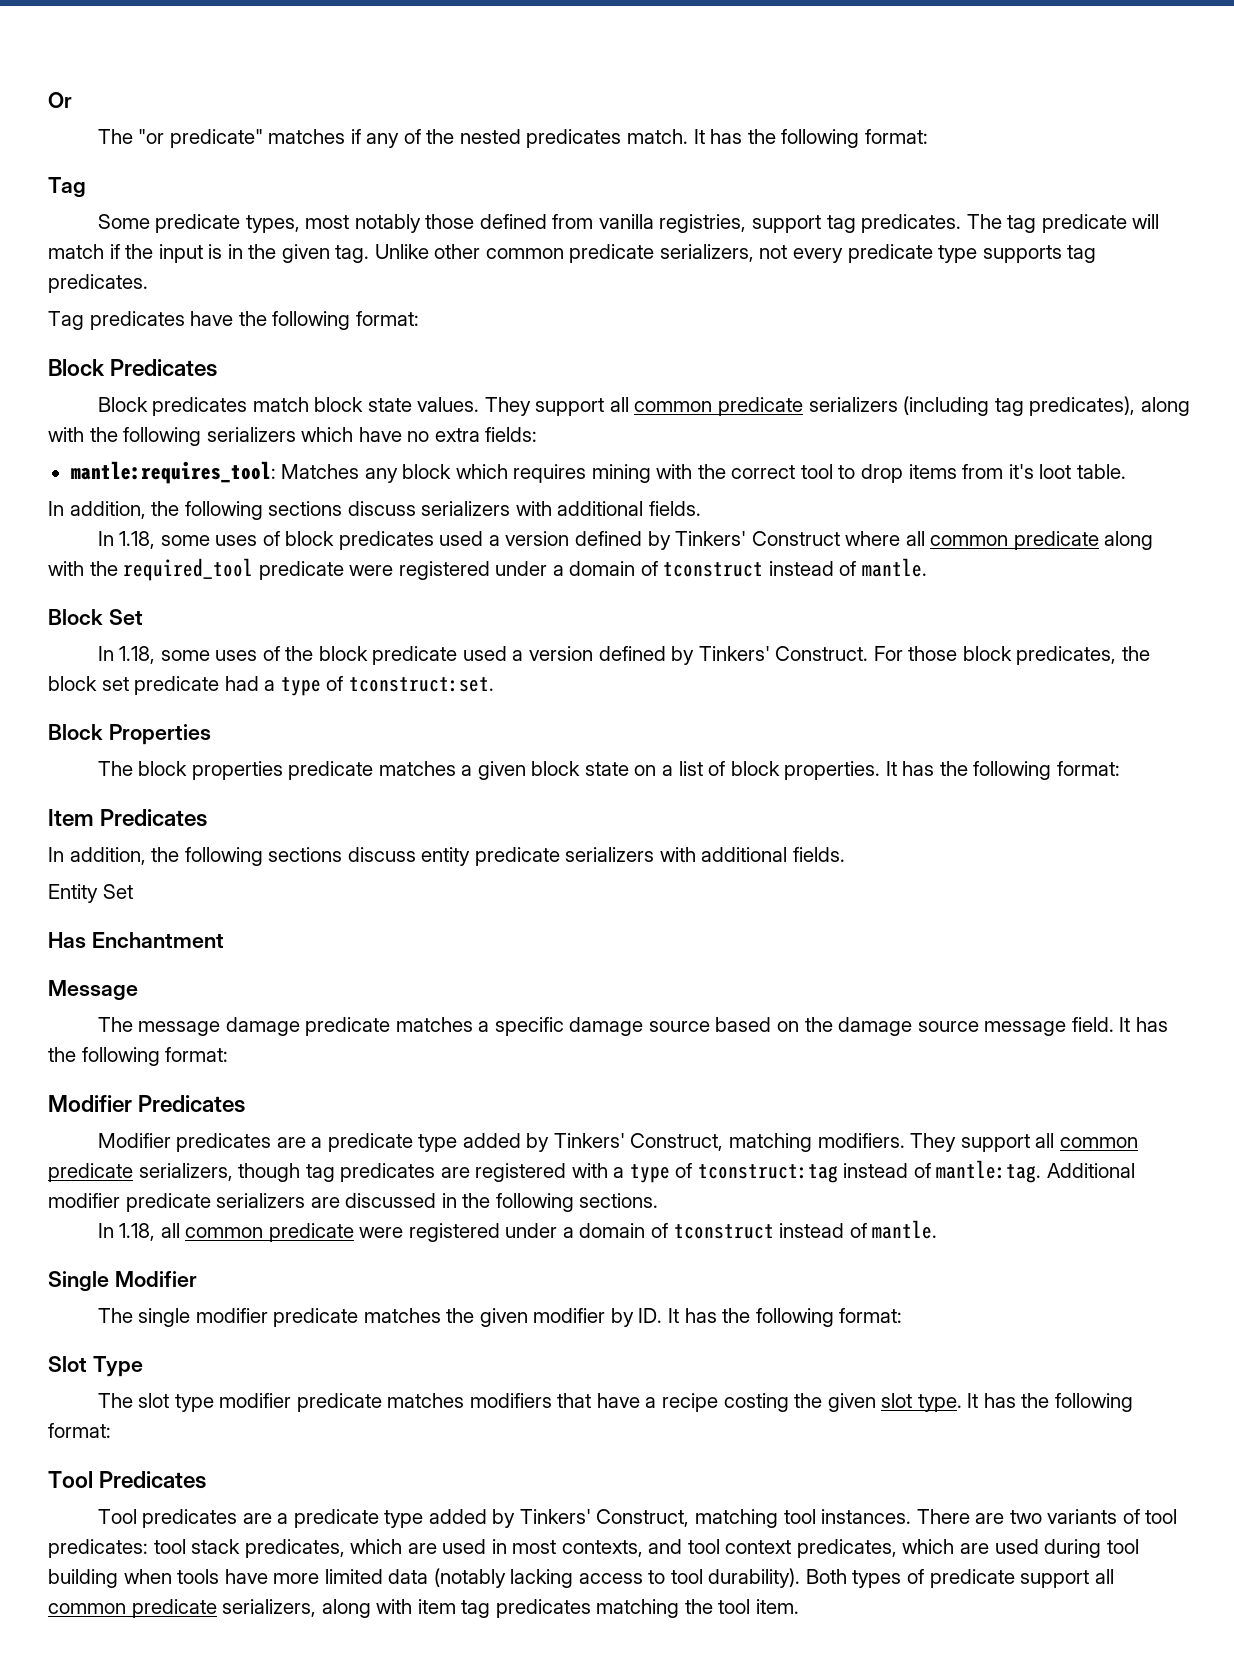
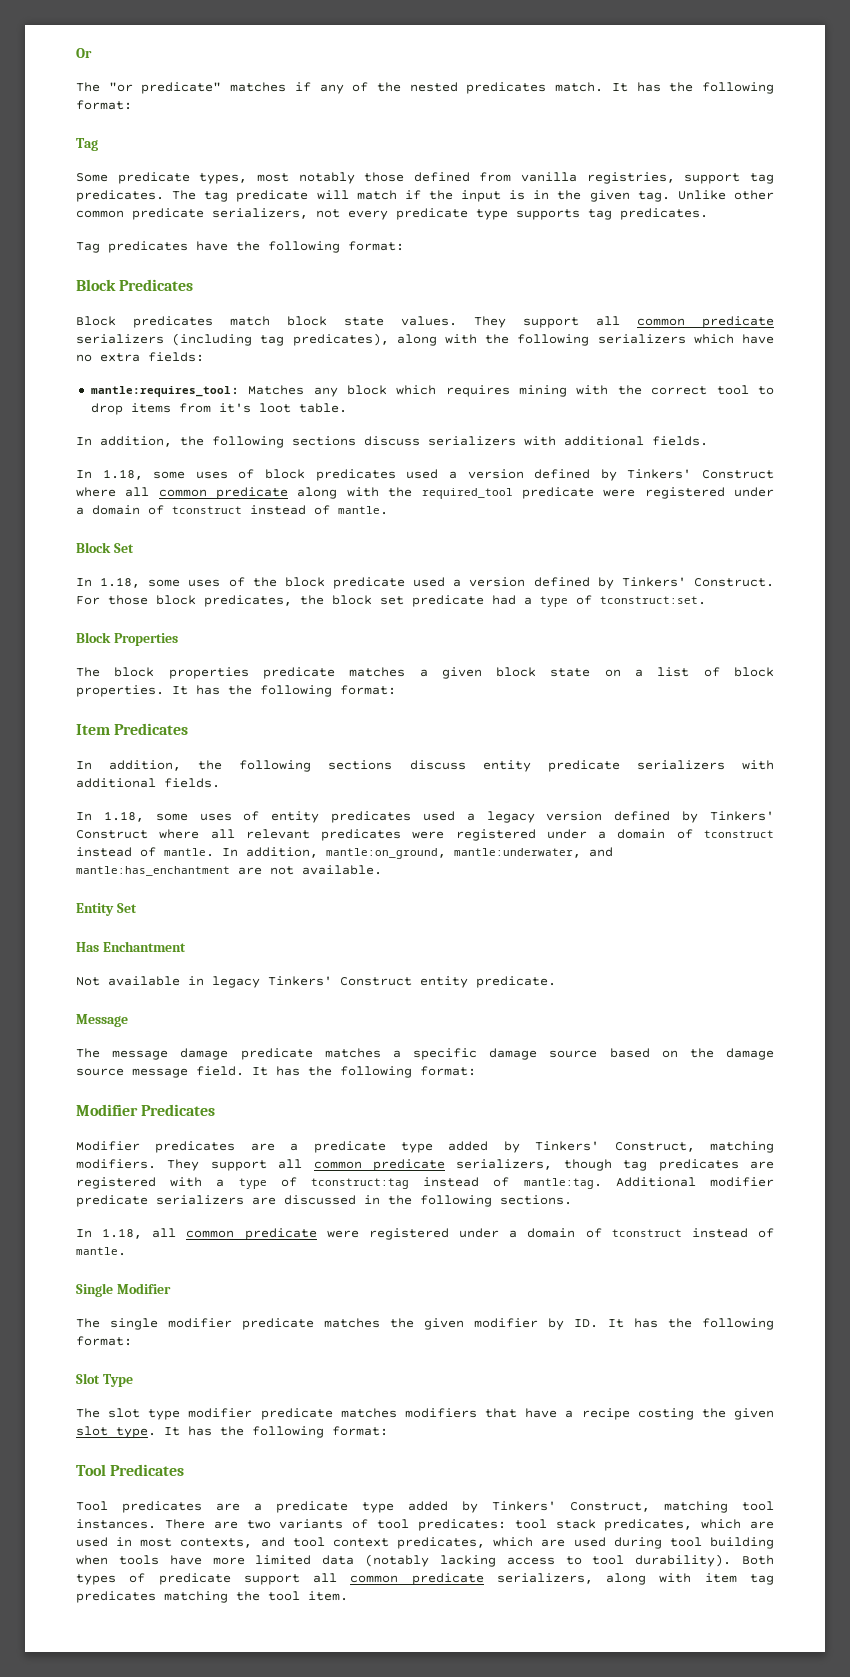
+ In 1.18, some uses of entity predicates used a legacy version defined by Tinkers' Construct where all relevant predicates were registered under a domain of tconstruct instead of mantle. In addition, mantle:on_ground, mantle:underwater, and mantle:has_enchantment are not available.
  Entity Set
  Has Enchantment
+ Not available in legacy Tinkers' Construct entity predicate.

